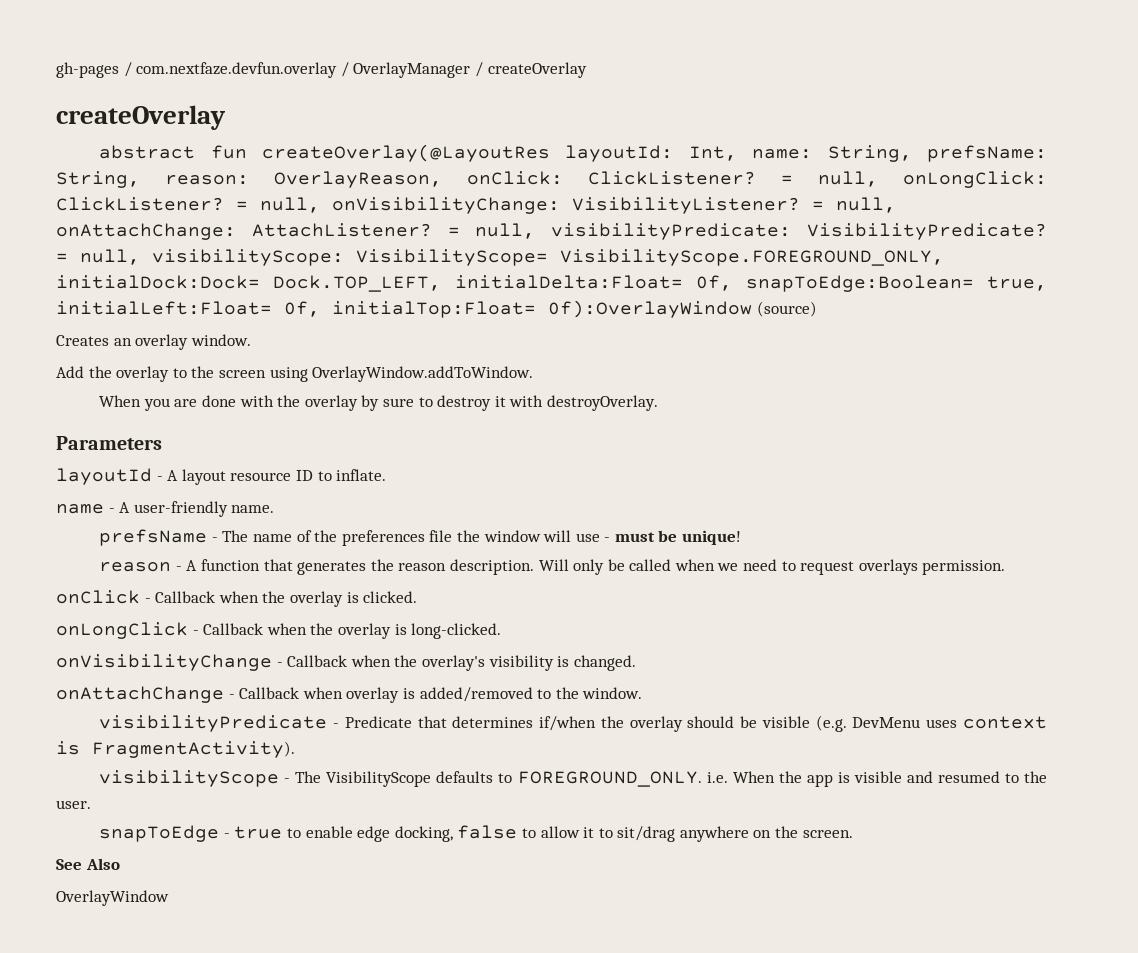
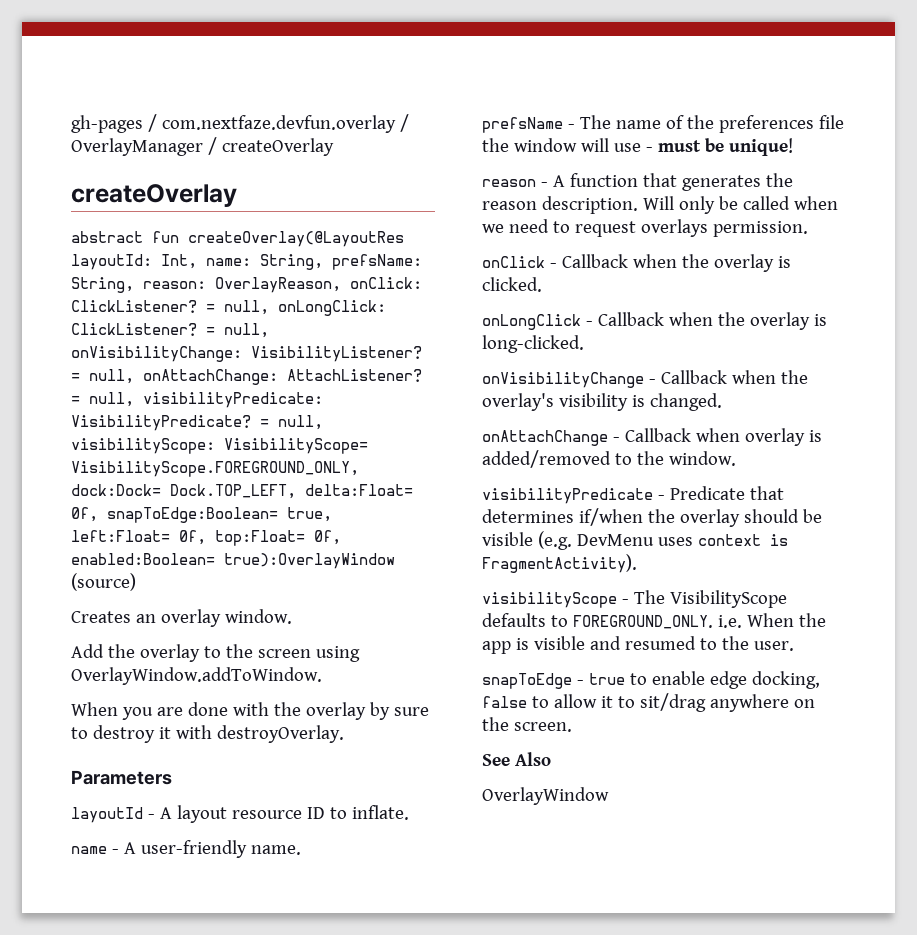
- = null, visibilityScope: VisibilityScope= VisibilityScope.FOREGROUND_ONLY, initialDock:Dock= Dock.TOP_LEFT, initialDelta:Float= 0f, snapToEdge:Boolean= true, initialLeft:Float= 0f, initialTop:Float= 0f):OverlayWindow (source)
+ = null, visibilityScope: VisibilityScope= VisibilityScope.FOREGROUND_ONLY, dock:Dock= Dock.TOP_LEFT, delta:Float= 0f, snapToEdge:Boolean= true, left:Float= 0f, top:Float= 0f, enabled:Boolean= true):OverlayWindow (source)

